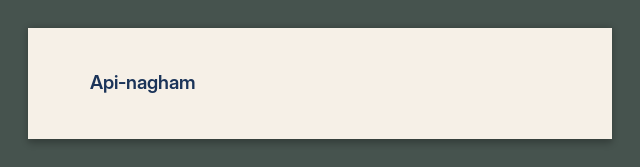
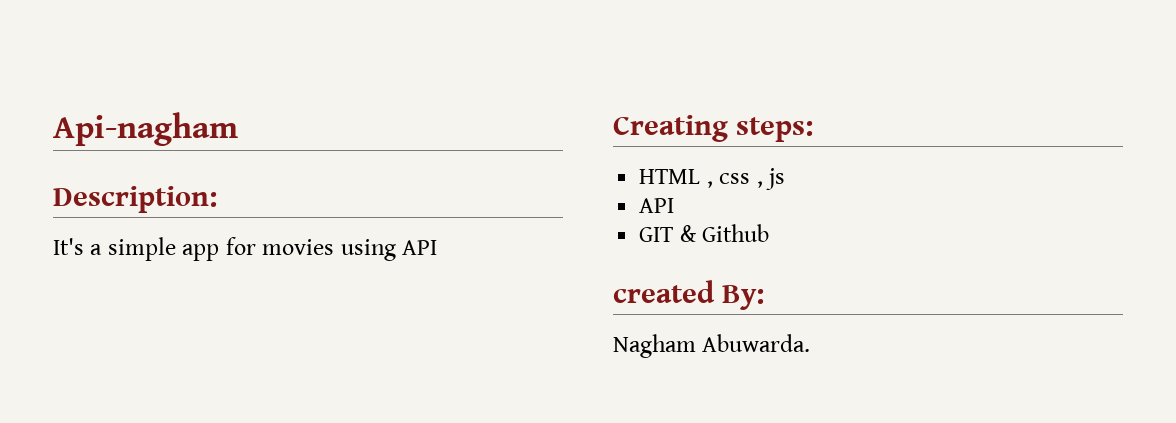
+ Description:
+ It's a simple app for movies using API
+ Creating steps:
+ HTML , css , js
+ API
+ GIT & Github
+ created By:
+ Nagham Abuwarda.

